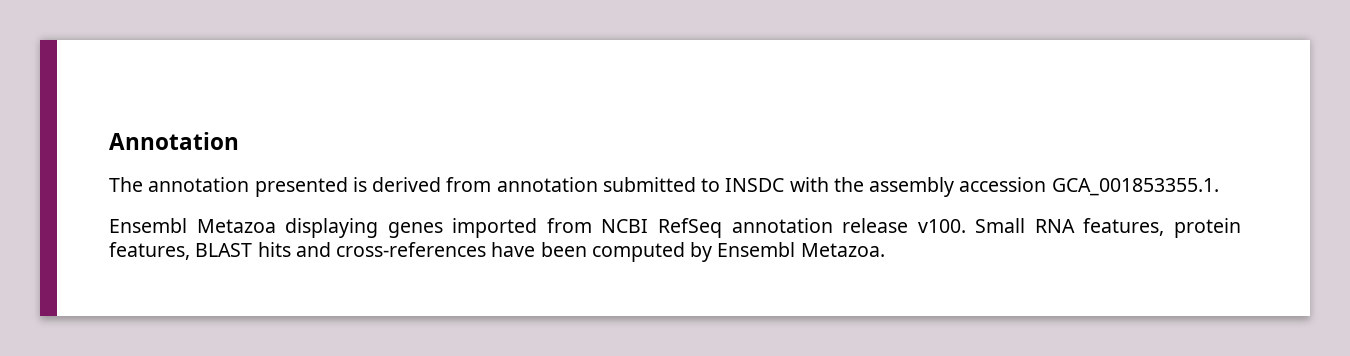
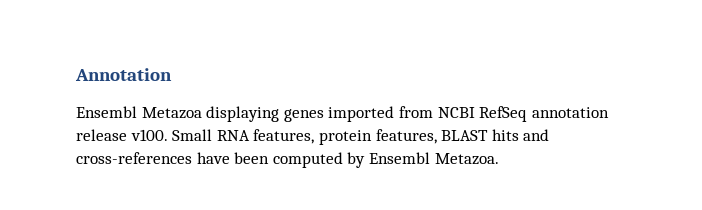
- The annotation presented is derived from annotation submitted to INSDC with the assembly accession GCA_001853355.1.

